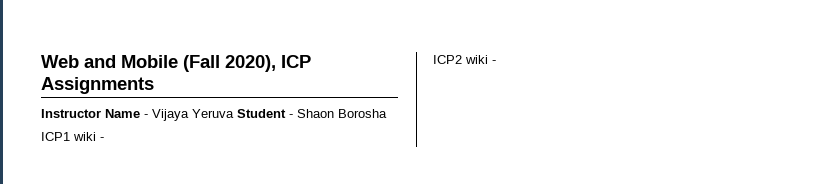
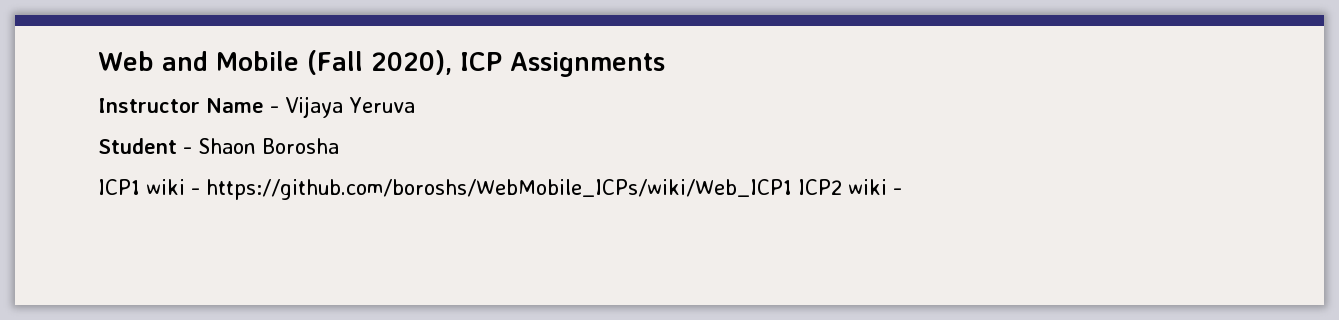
- Instructor Name - Vijaya Yeruva Student - Shaon Borosha
+ Instructor Name - Vijaya Yeruva
+ Student - Shaon Borosha
- ICP1 wiki -
- ICP2 wiki -
+ ICP1 wiki - https://github.com/boroshs/WebMobile_ICPs/wiki/Web_ICP1 ICP2 wiki -

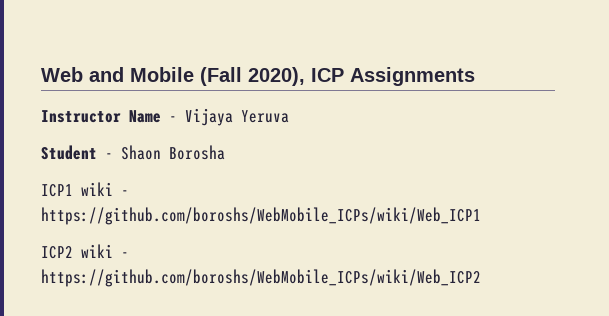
- ICP1 wiki - https://github.com/boroshs/WebMobile_ICPs/wiki/Web_ICP1 ICP2 wiki -
+ ICP1 wiki - https://github.com/boroshs/WebMobile_ICPs/wiki/Web_ICP1
+ ICP2 wiki - https://github.com/boroshs/WebMobile_ICPs/wiki/Web_ICP2

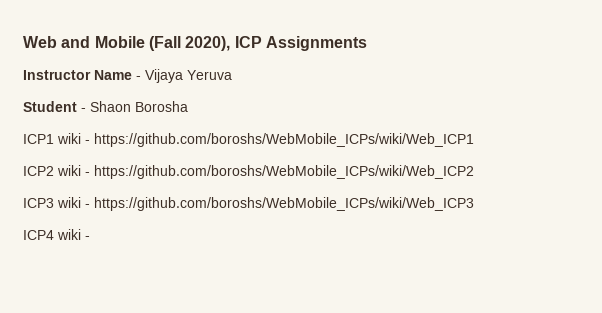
+ ICP3 wiki - https://github.com/boroshs/WebMobile_ICPs/wiki/Web_ICP3
+ ICP4 wiki -

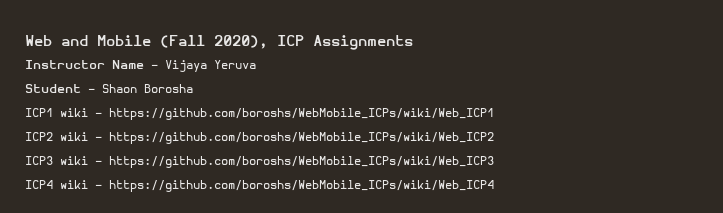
- ICP4 wiki -
+ ICP4 wiki - https://github.com/boroshs/WebMobile_ICPs/wiki/Web_ICP4

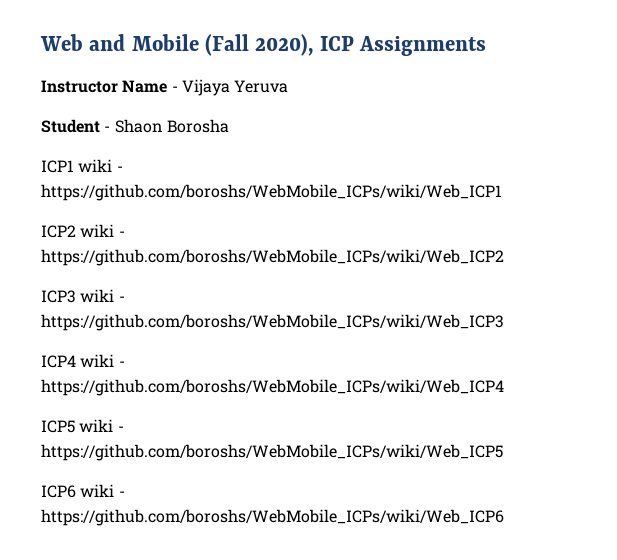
+ ICP5 wiki - https://github.com/boroshs/WebMobile_ICPs/wiki/Web_ICP5
+ ICP6 wiki - https://github.com/boroshs/WebMobile_ICPs/wiki/Web_ICP6

